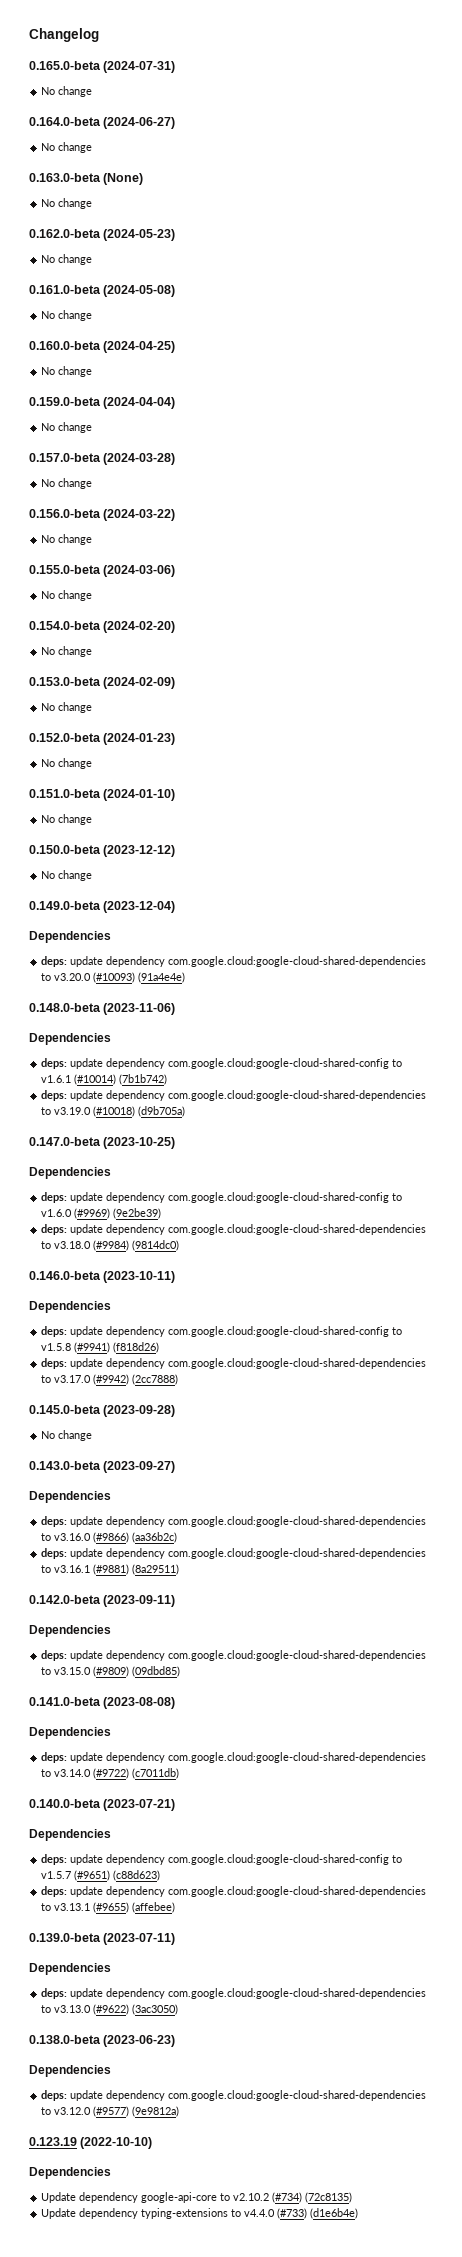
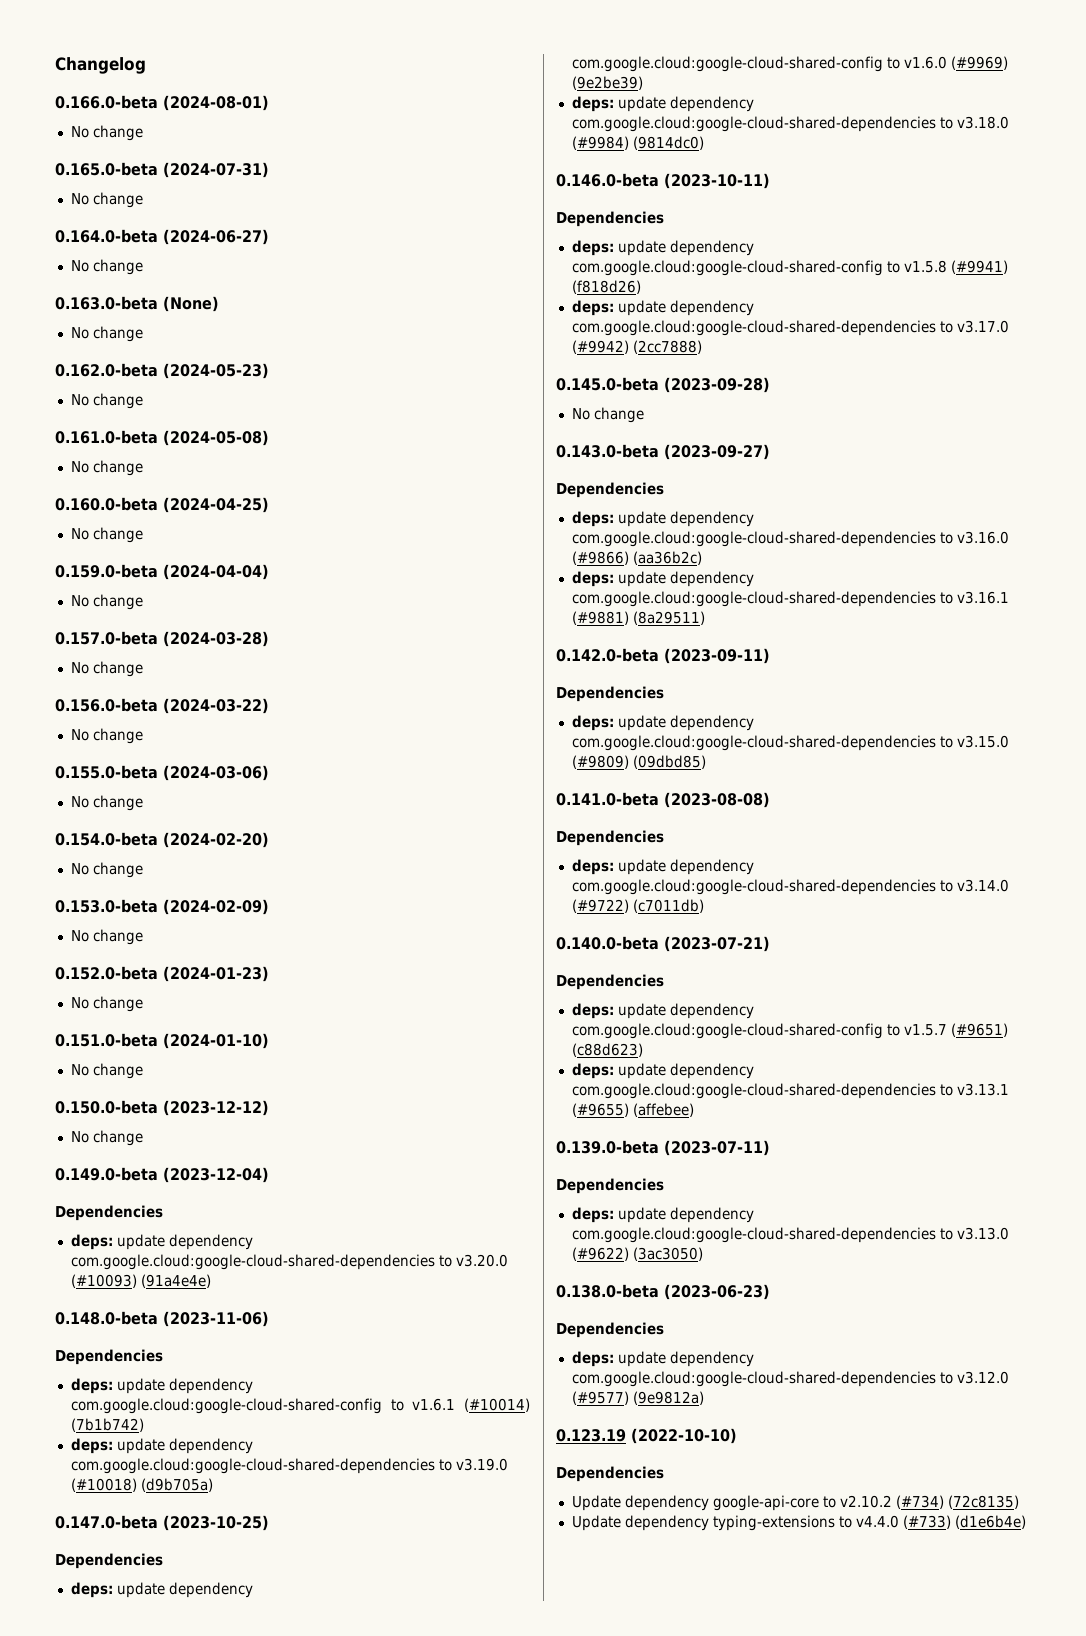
+ 0.166.0-beta (2024-08-01)
+ No change

